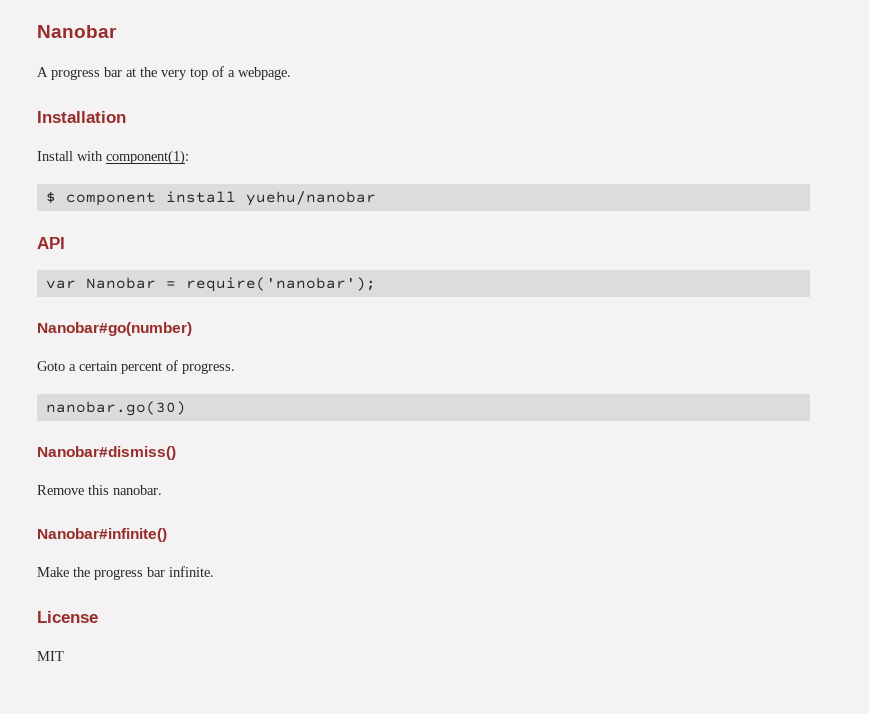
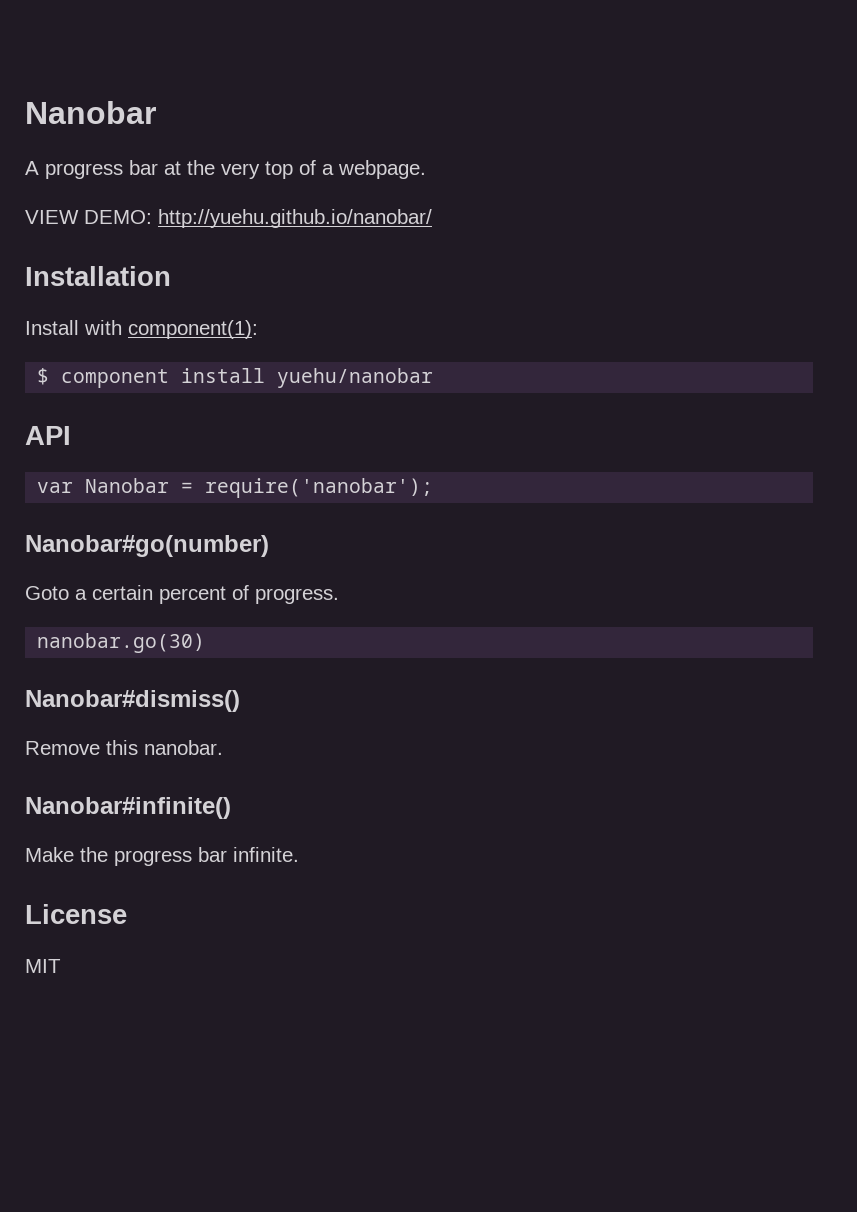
+ VIEW DEMO: http://yuehu.github.io/nanobar/

